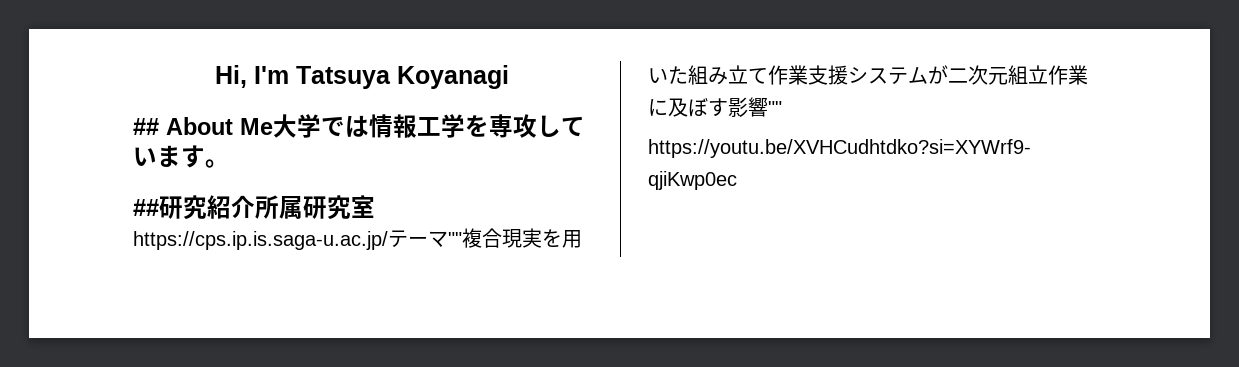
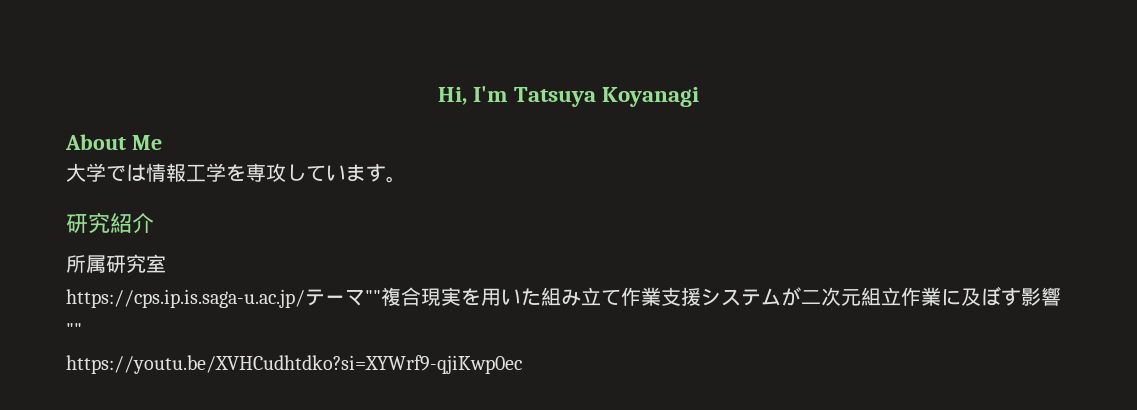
- ## About Me大学では情報工学を専攻しています。
+ About Me
+ 大学では情報工学を専攻しています。
- ##研究紹介所属研究室
+ 研究紹介
+ 所属研究室

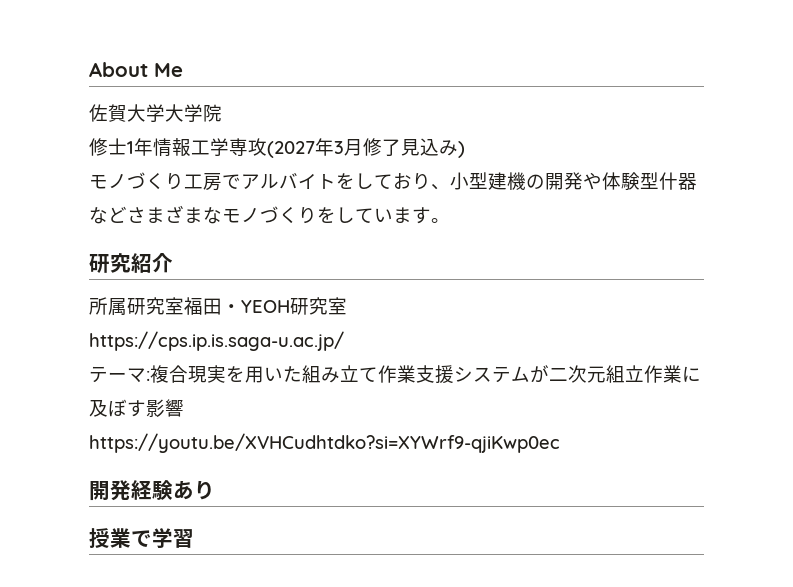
- Hi, I'm Tatsuya Koyanagi
  About Me
- 大学では情報工学を専攻しています。
+ 佐賀大学大学院
+ 修士1年情報工学専攻(2027年3月修了見込み)
+ モノづくり工房でアルバイトをしており、小型建機の開発や体験型什器などさまざまなモノづくりをしています。
- 所属研究室
+ 所属研究室福田・YEOH研究室
- https://cps.ip.is.saga-u.ac.jp/テーマ""複合現実を用いた組み立て作業支援システムが二次元組立作業に及ぼす影響""
+ https://cps.ip.is.saga-u.ac.jp/
+ テーマ:複合現実を用いた組み立て作業支援システムが二次元組立作業に及ぼす影響
+ 開発経験あり
+ 授業で学習

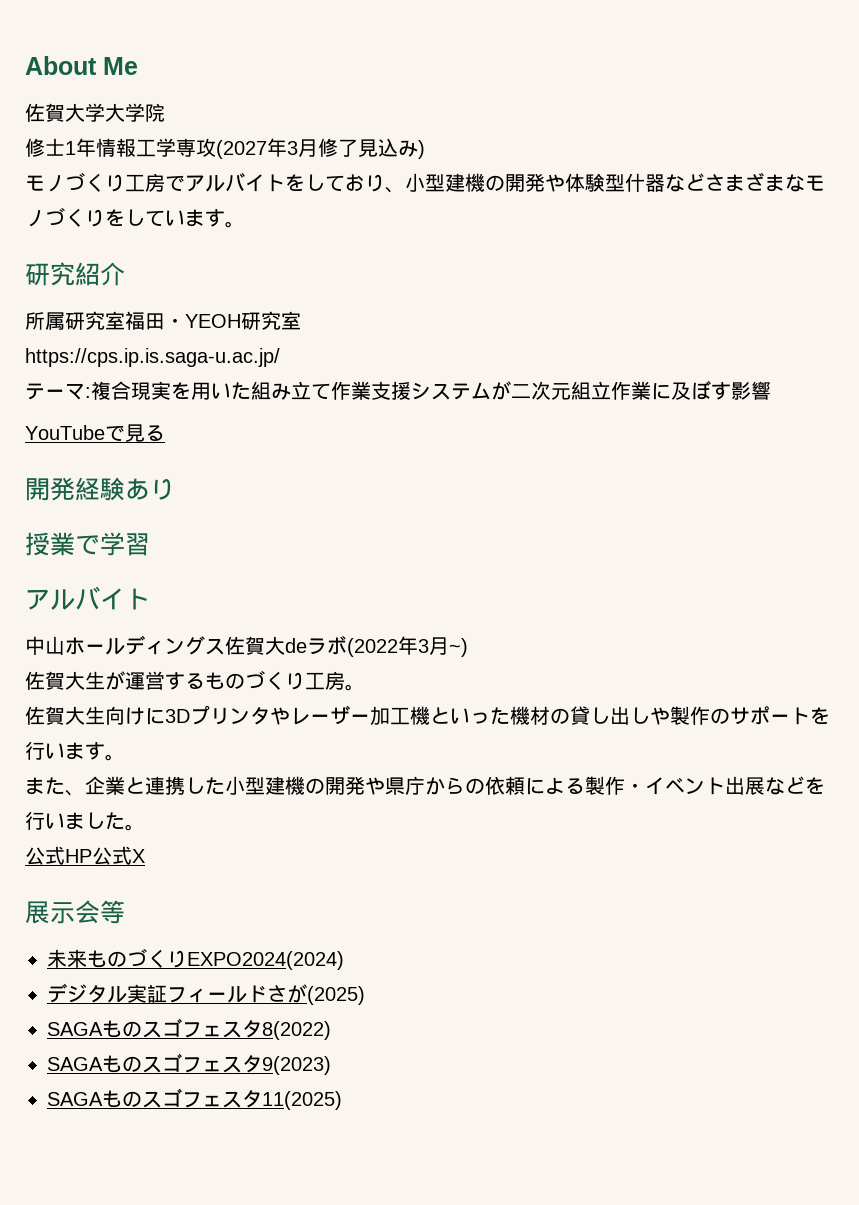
- https://youtu.be/XVHCudhtdko?si=XYWrf9-qjiKwp0ec
+ YouTubeで見る
  授業で学習
+ アルバイト
+ 中山ホールディングス佐賀大deラボ(2022年3月~)
+ 佐賀大生が運営するものづくり工房。
+ 佐賀大生向けに3Dプリンタやレーザー加工機といった機材の貸し出しや製作のサポートを行います。
+ また、企業と連携した小型建機の開発や県庁からの依頼による製作・イベント出展などを行いました。
+ 公式HP公式X
+ 展示会等
+ 未来ものづくりEXPO2024(2024)
+ デジタル実証フィールドさが(2025)
+ SAGAものスゴフェスタ8(2022)
+ SAGAものスゴフェスタ9(2023)
+ SAGAものスゴフェスタ11(2025)

